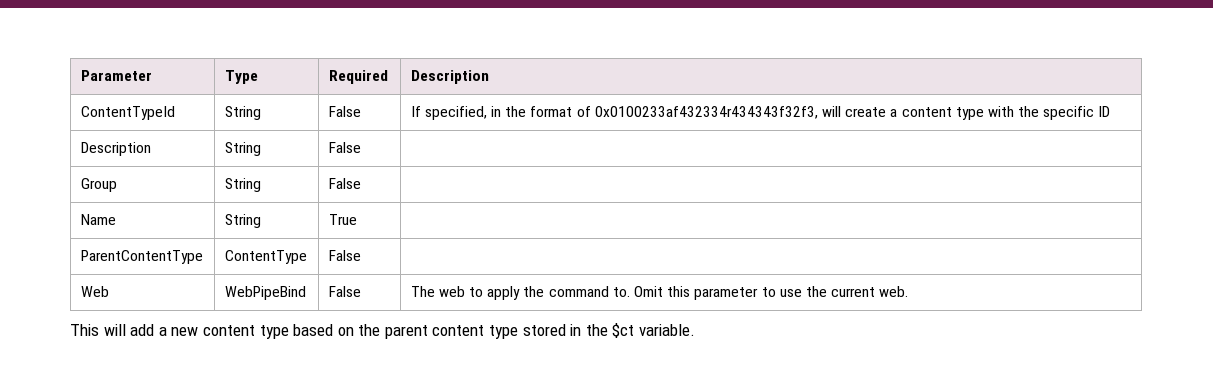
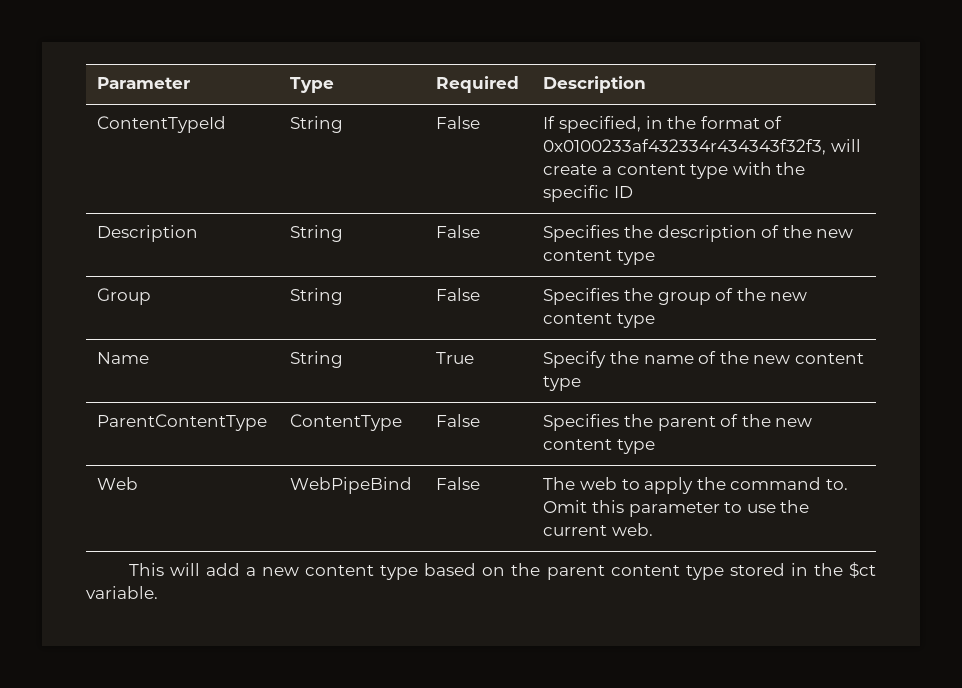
- Description | String | False |
- Group | String | False |
- Name | String | True |
- ParentContentType | ContentType | False |
+ Description | String | False | Specifies the description of the new content type
+ Group | String | False | Specifies the group of the new content type
+ Name | String | True | Specify the name of the new content type
+ ParentContentType | ContentType | False | Specifies the parent of the new content type

